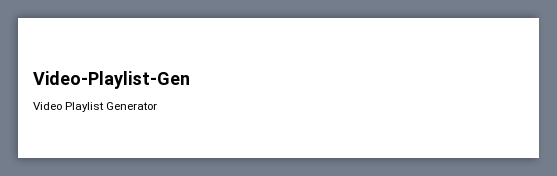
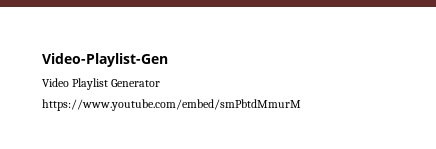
- Video Playlist Generator
+ Video Playlist Generator https://www.youtube.com/embed/smPbtdMmurM

